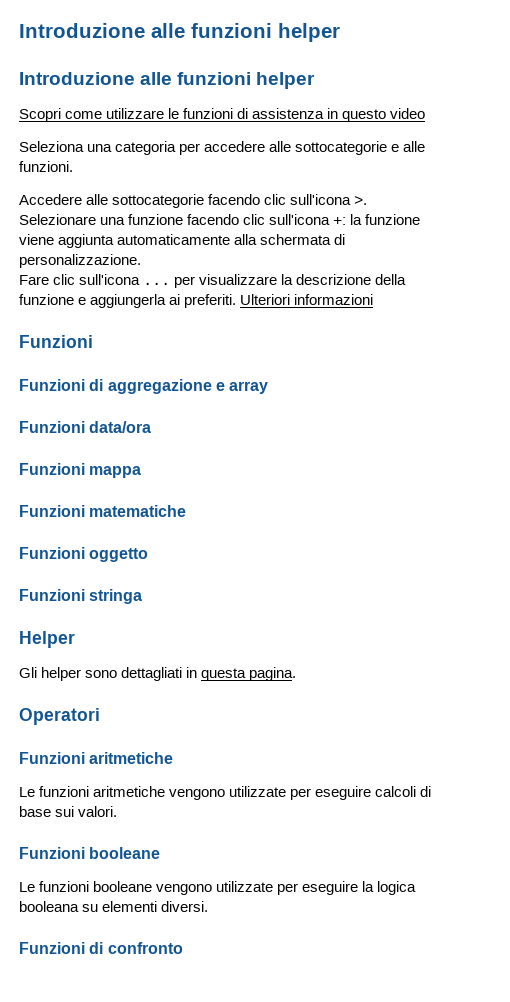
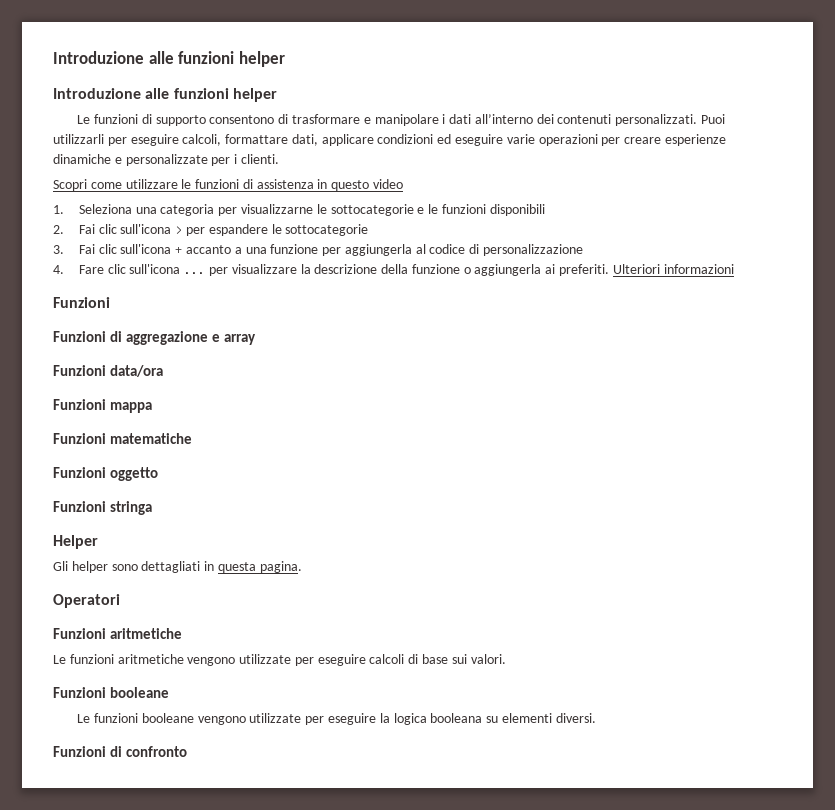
+ Le funzioni di supporto consentono di trasformare e manipolare i dati all’interno dei contenuti personalizzati. Puoi utilizzarli per eseguire calcoli, formattare dati, applicare condizioni ed eseguire varie operazioni per creare esperienze dinamiche e personalizzate per i clienti.
- Seleziona una categoria per accedere alle sottocategorie e alle funzioni.
- Accedere alle sottocategorie facendo clic sull'icona >. Selezionare una funzione facendo clic sull'icona +: la funzione viene aggiunta automaticamente alla schermata di personalizzazione.
- Fare clic sull'icona ... per visualizzare la descrizione della funzione e aggiungerla ai preferiti.
+ 1. Seleziona una categoria per visualizzarne le sottocategorie e le funzioni disponibili
+ 2. Fai clic sull'icona > per espandere le sottocategorie
+ 3. Fai clic sull'icona + accanto a una funzione per aggiungerla al codice di personalizzazione
+ 4. Fare clic sull'icona ... per visualizzare la descrizione della funzione o aggiungerla ai preferiti.

